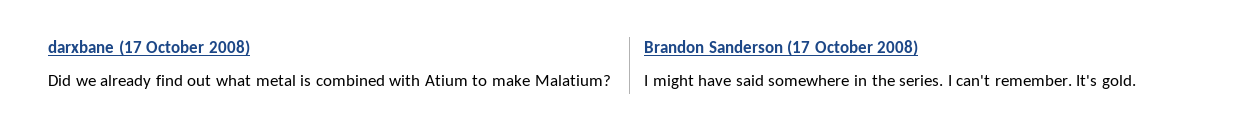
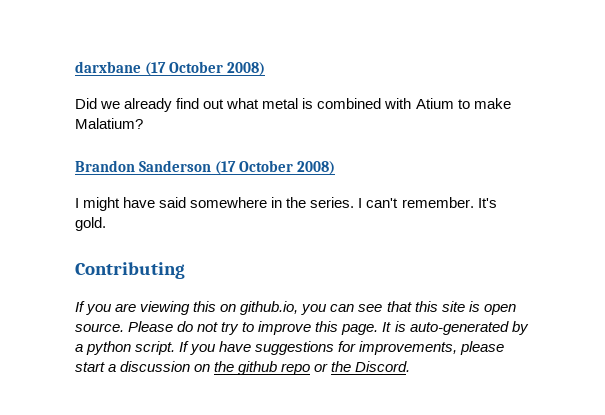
+ Contributing
+ If you are viewing this on github.io, you can see that this site is open source. Please do not try to improve this page. It is auto-generated by a python script. If you have suggestions for improvements, please start a discussion on the github repo or the Discord.

